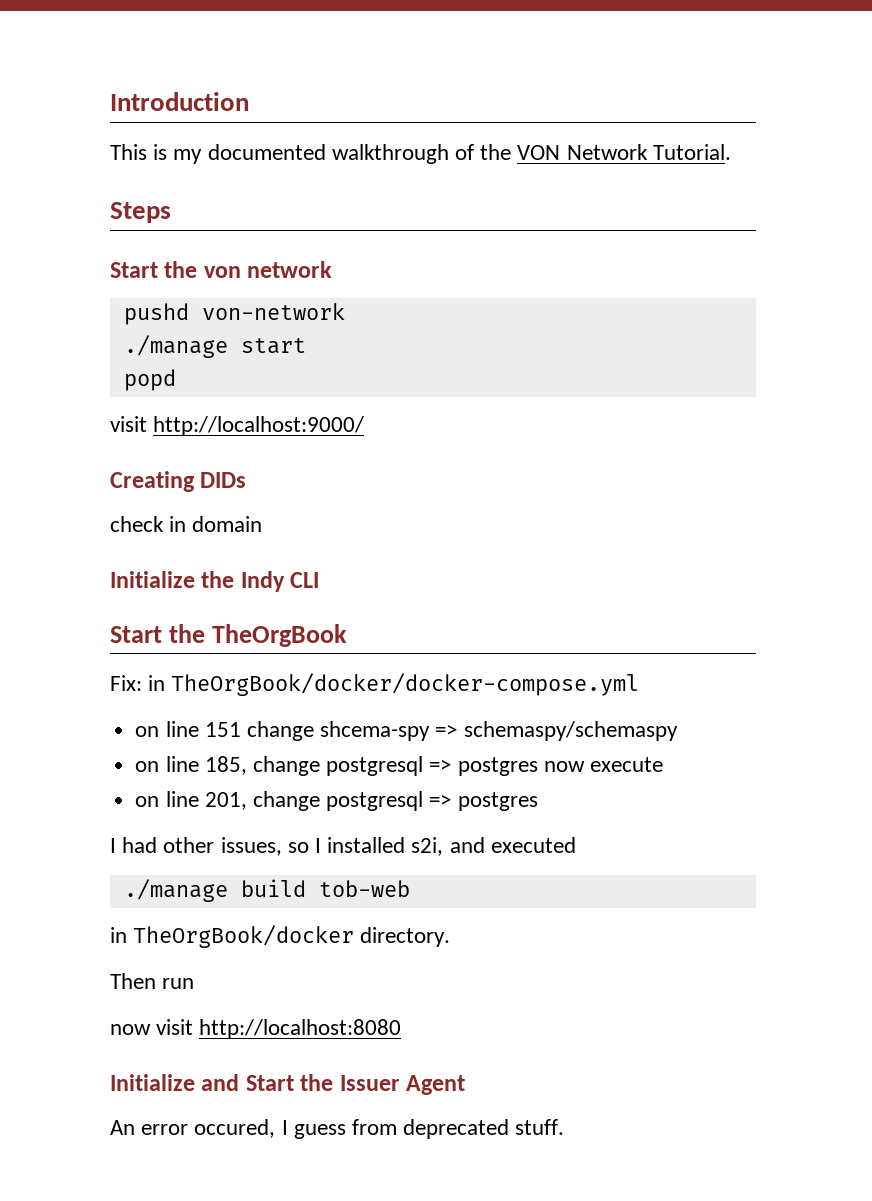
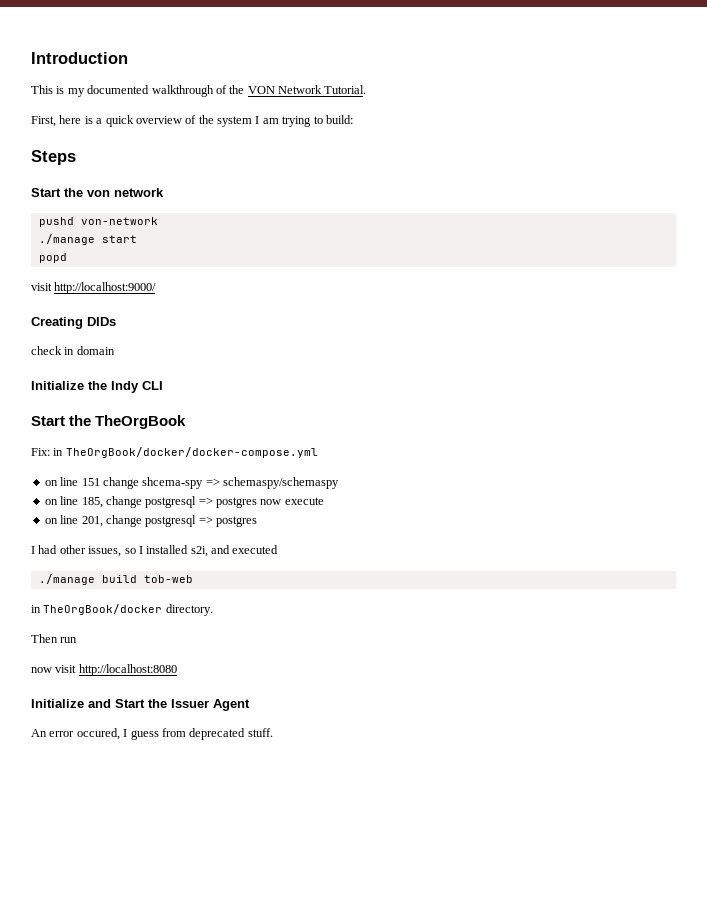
+ First, here is a quick overview of the system I am trying to build:

